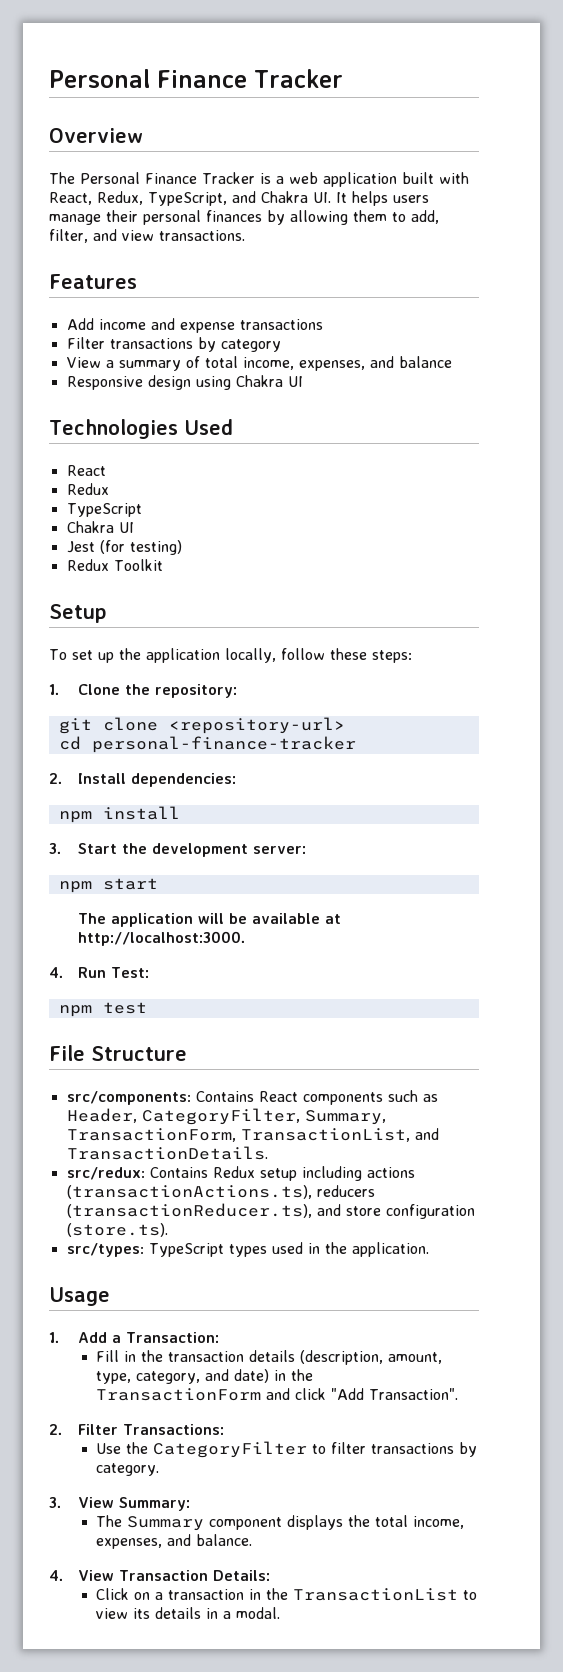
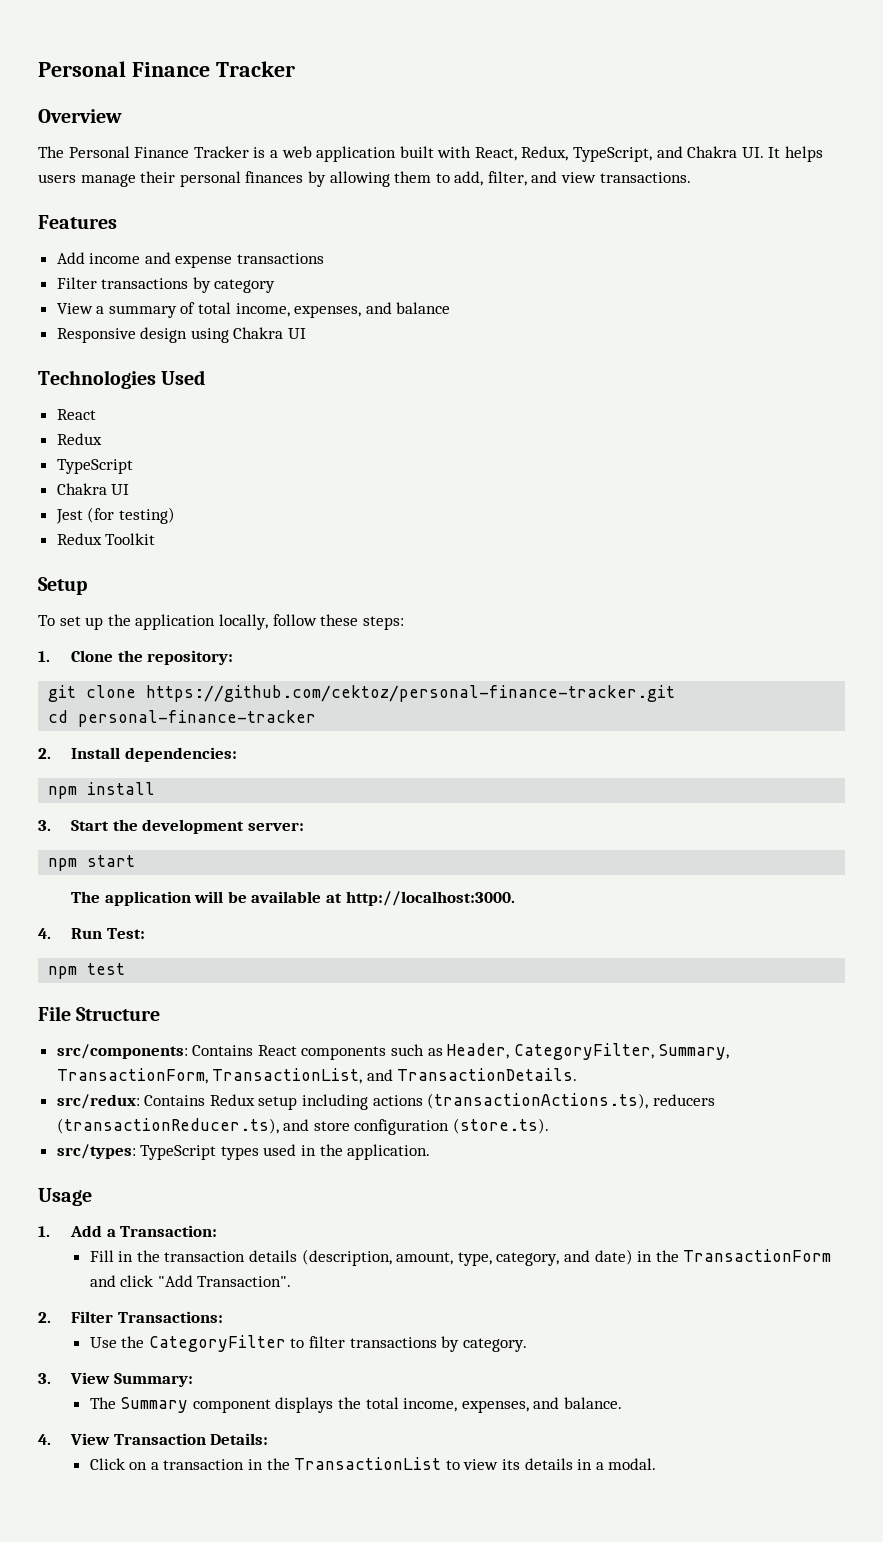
- git clone <repository-url>
+ git clone https://github.com/cektoz/personal-finance-tracker.git

